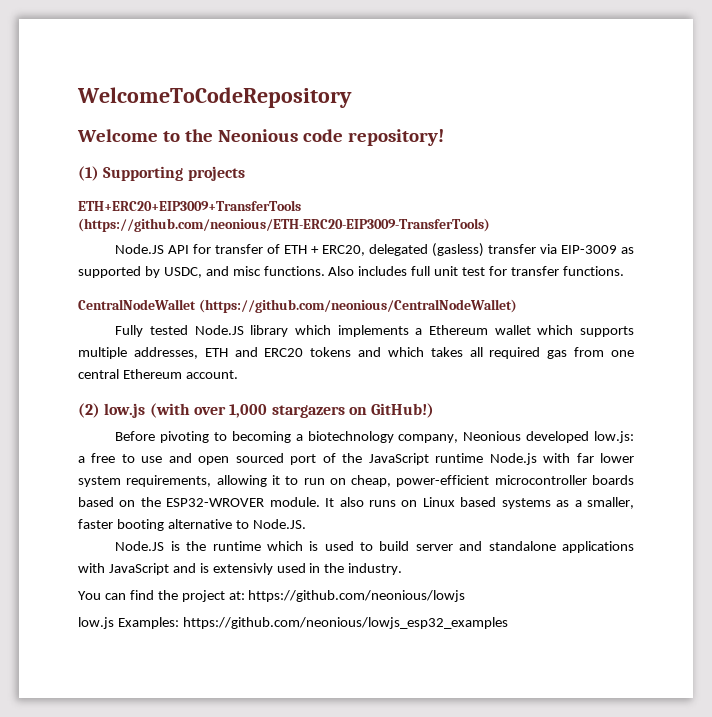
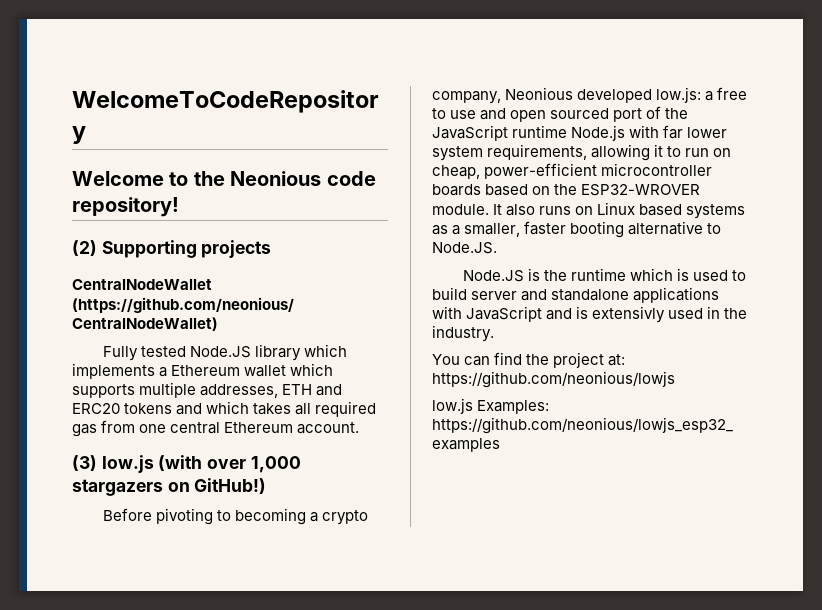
- (1) Supporting projects
+ (2) Supporting projects
- ETH+ERC20+EIP3009+TransferTools (https://github.com/neonious/ETH-ERC20-EIP3009-TransferTools)
- Node.JS API for transfer of ETH + ERC20, delegated (gasless) transfer via EIP-3009 as supported by USDC, and misc functions. Also includes full unit test for transfer functions.
- (2) low.js (with over 1,000 stargazers on GitHub!)
+ (3) low.js (with over 1,000 stargazers on GitHub!)
- Before pivoting to becoming a biotechnology company, Neonious developed low.js: a free to use and open sourced port of the JavaScript runtime Node.js with far lower system requirements, allowing it to run on cheap, power-efficient microcontroller boards based on the ESP32-WROVER module.
+ Before pivoting to becoming a crypto company, Neonious developed low.js: a free to use and open sourced port of the JavaScript runtime Node.js with far lower system requirements, allowing it to run on cheap, power-efficient microcontroller boards based on the ESP32-WROVER module.

